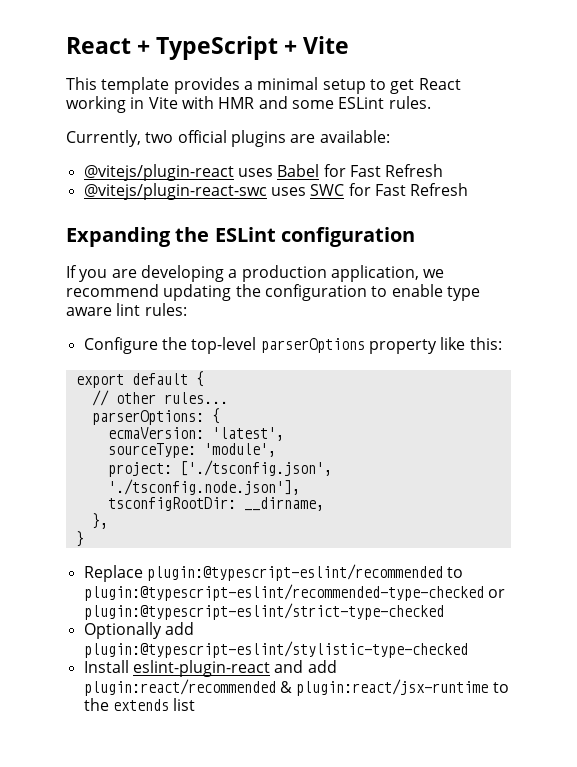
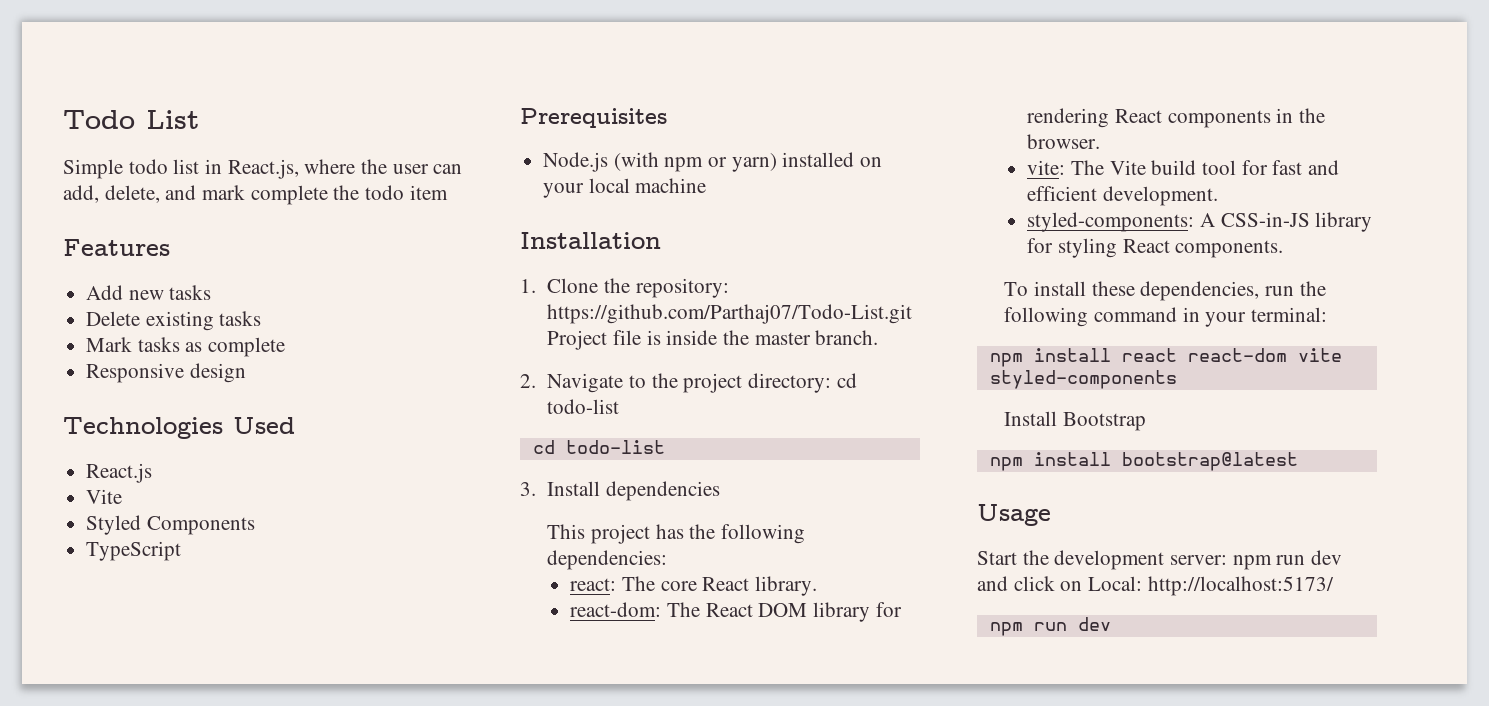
- React + TypeScript + Vite
- This template provides a minimal setup to get React working in Vite with HMR and some ESLint rules.
- Currently, two official plugins are available:
- @vitejs/plugin-react uses Babel for Fast Refresh
- @vitejs/plugin-react-swc uses SWC for Fast Refresh
- Expanding the ESLint configuration
- If you are developing a production application, we recommend updating the configuration to enable type aware lint rules:
- Configure the top-level parserOptions property like this:
- export default {
- // other rules...
- parserOptions: {
- ecmaVersion: 'latest',
- sourceType: 'module',
- project: ['./tsconfig.json', './tsconfig.node.json'],
- tsconfigRootDir: __dirname,
- },
- }
- Replace plugin:@typescript-eslint/recommended to plugin:@typescript-eslint/recommended-type-checked or plugin:@typescript-eslint/strict-type-checked
- Optionally add plugin:@typescript-eslint/stylistic-type-checked
- Install eslint-plugin-react and add plugin:react/recommended & plugin:react/jsx-runtime to the extends list
+ Todo List
+ Simple todo list in React.js, where the user can add, delete, and mark complete the todo item
+ Features
+ Add new tasks
+ Delete existing tasks
+ Mark tasks as complete
+ Responsive design
+ Technologies Used
+ React.js
+ Vite
+ Styled Components
+ TypeScript
+ Prerequisites
+ Node.js (with npm or yarn) installed on your local machine
+ Installation
+ 1. Clone the repository: https://github.com/Parthaj07/Todo-List.git Project file is inside the master branch.
+ 2. Navigate to the project directory: cd todo-list
+ cd todo-list
+ 3. Install dependencies
+ This project has the following dependencies:
+ react: The core React library.
+ react-dom: The React DOM library for rendering React components in the browser.
+ vite: The Vite build tool for fast and efficient development.
+ styled-components: A CSS-in-JS library for styling React components.
+ To install these dependencies, run the following command in your terminal:
+ npm install react react-dom vite styled-components
+ Install Bootstrap
+ npm install bootstrap@latest
+ Usage
+ Start the development server: npm run dev and click on Local: http://localhost:5173/
+ npm run dev

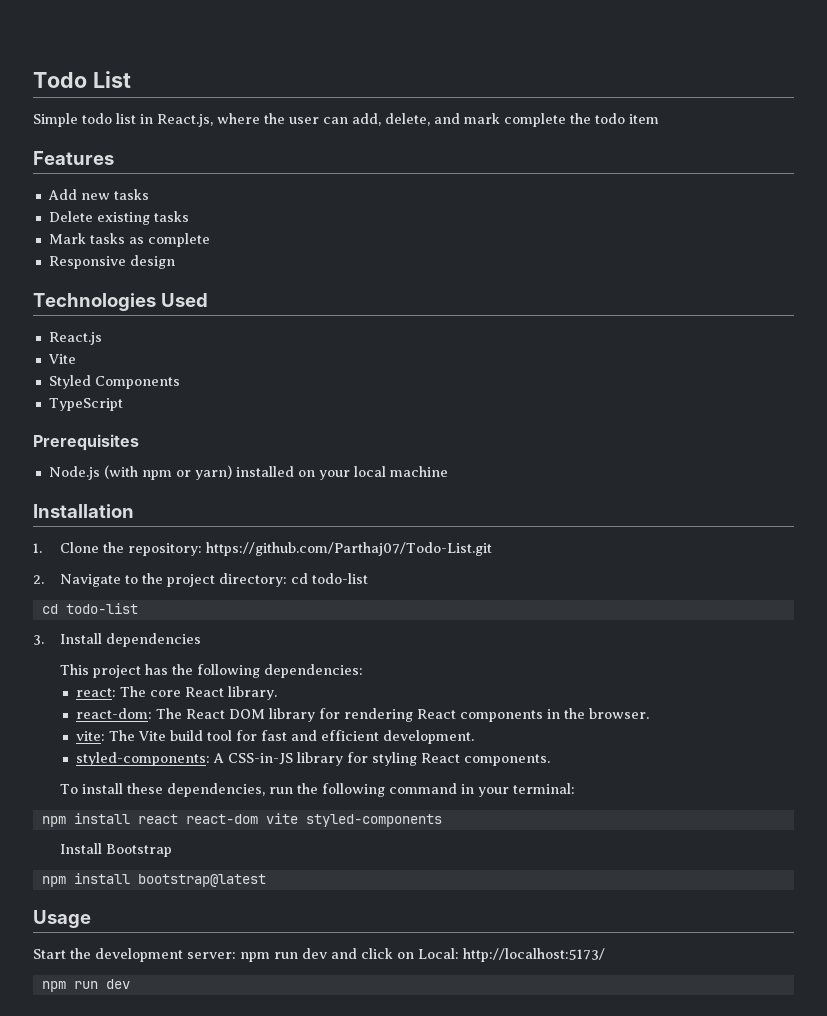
- 1. Clone the repository: https://github.com/Parthaj07/Todo-List.git Project file is inside the master branch.
+ 1. Clone the repository: https://github.com/Parthaj07/Todo-List.git

